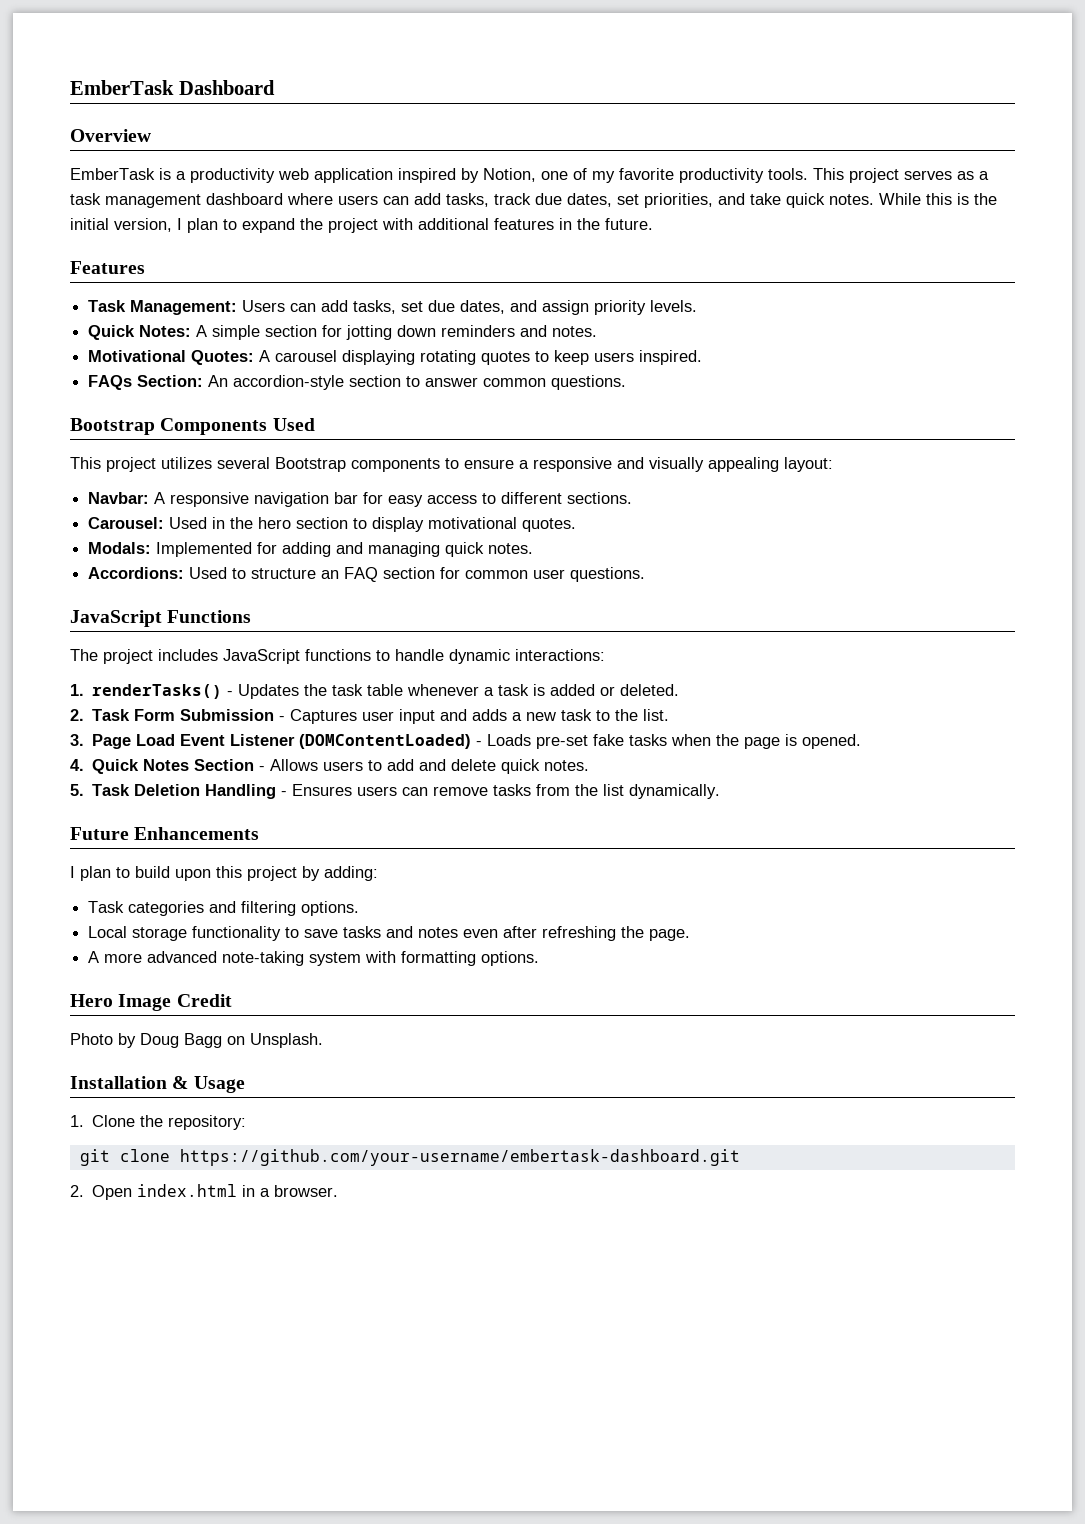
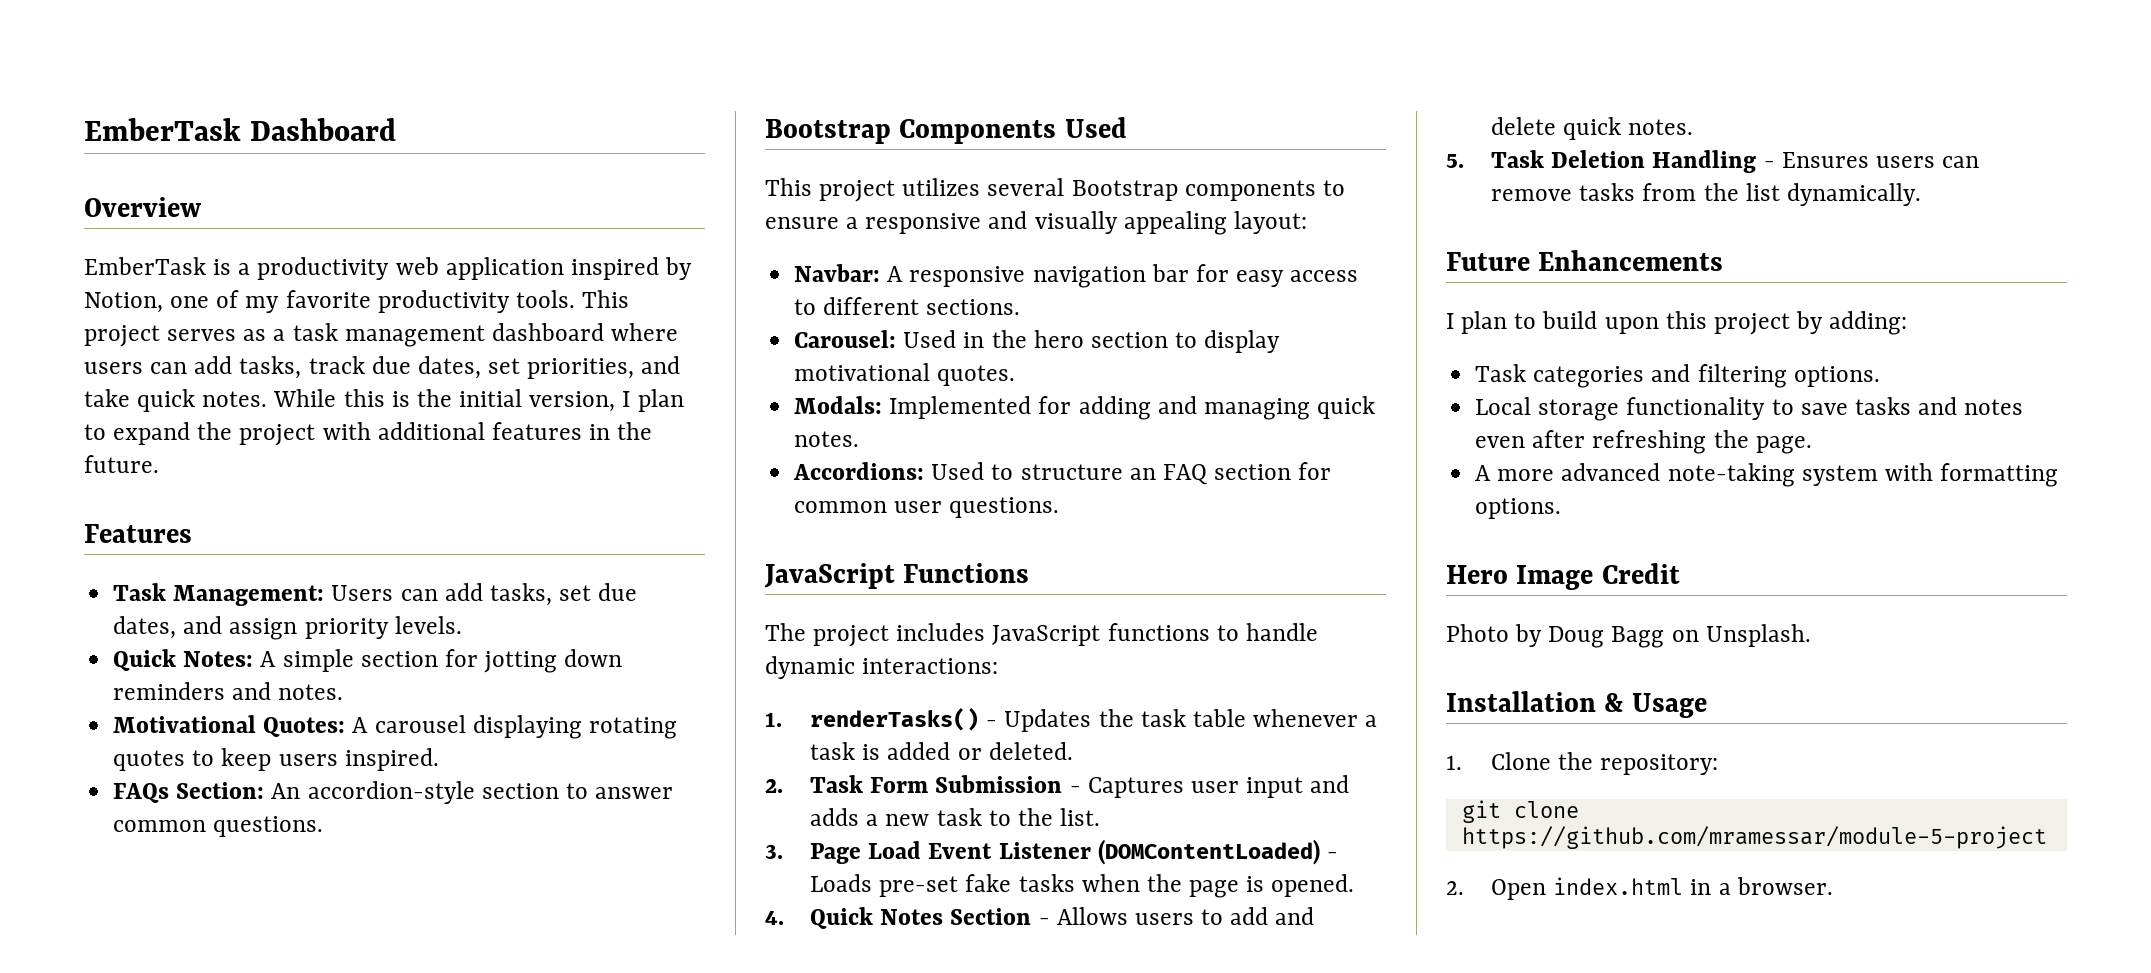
- git clone https://github.com/your-username/embertask-dashboard.git
+ git clone https://github.com/mramessar/module-5-project

